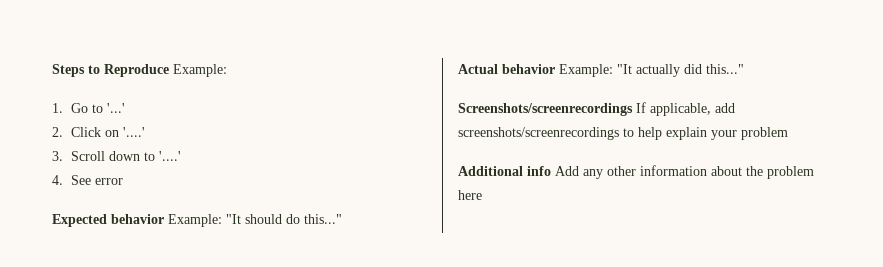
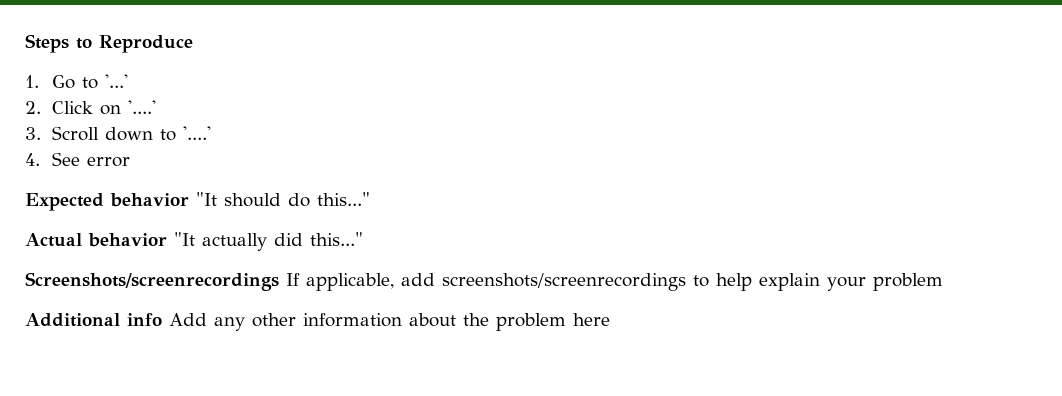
- Steps to Reproduce Example:
+ Steps to Reproduce
- Expected behavior Example: "It should do this..."
+ Expected behavior "It should do this..."
- Actual behavior Example: "It actually did this..."
+ Actual behavior "It actually did this..."

